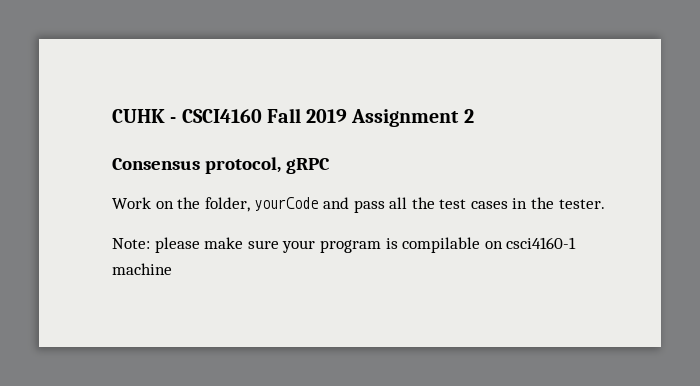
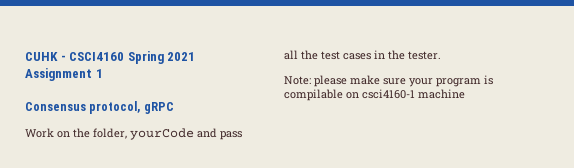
- CUHK - CSCI4160 Fall 2019 Assignment 2
+ CUHK - CSCI4160 Spring 2021 Assignment 1

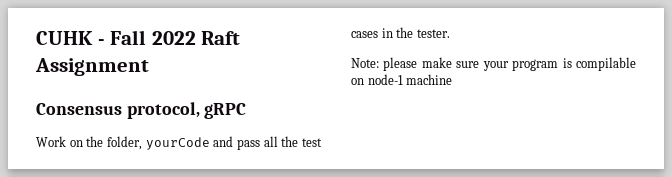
- CUHK - CSCI4160 Spring 2021 Assignment 1
+ CUHK - Fall 2022 Raft Assignment
- Note: please make sure your program is compilable on csci4160-1 machine
+ Note: please make sure your program is compilable on node-1 machine

